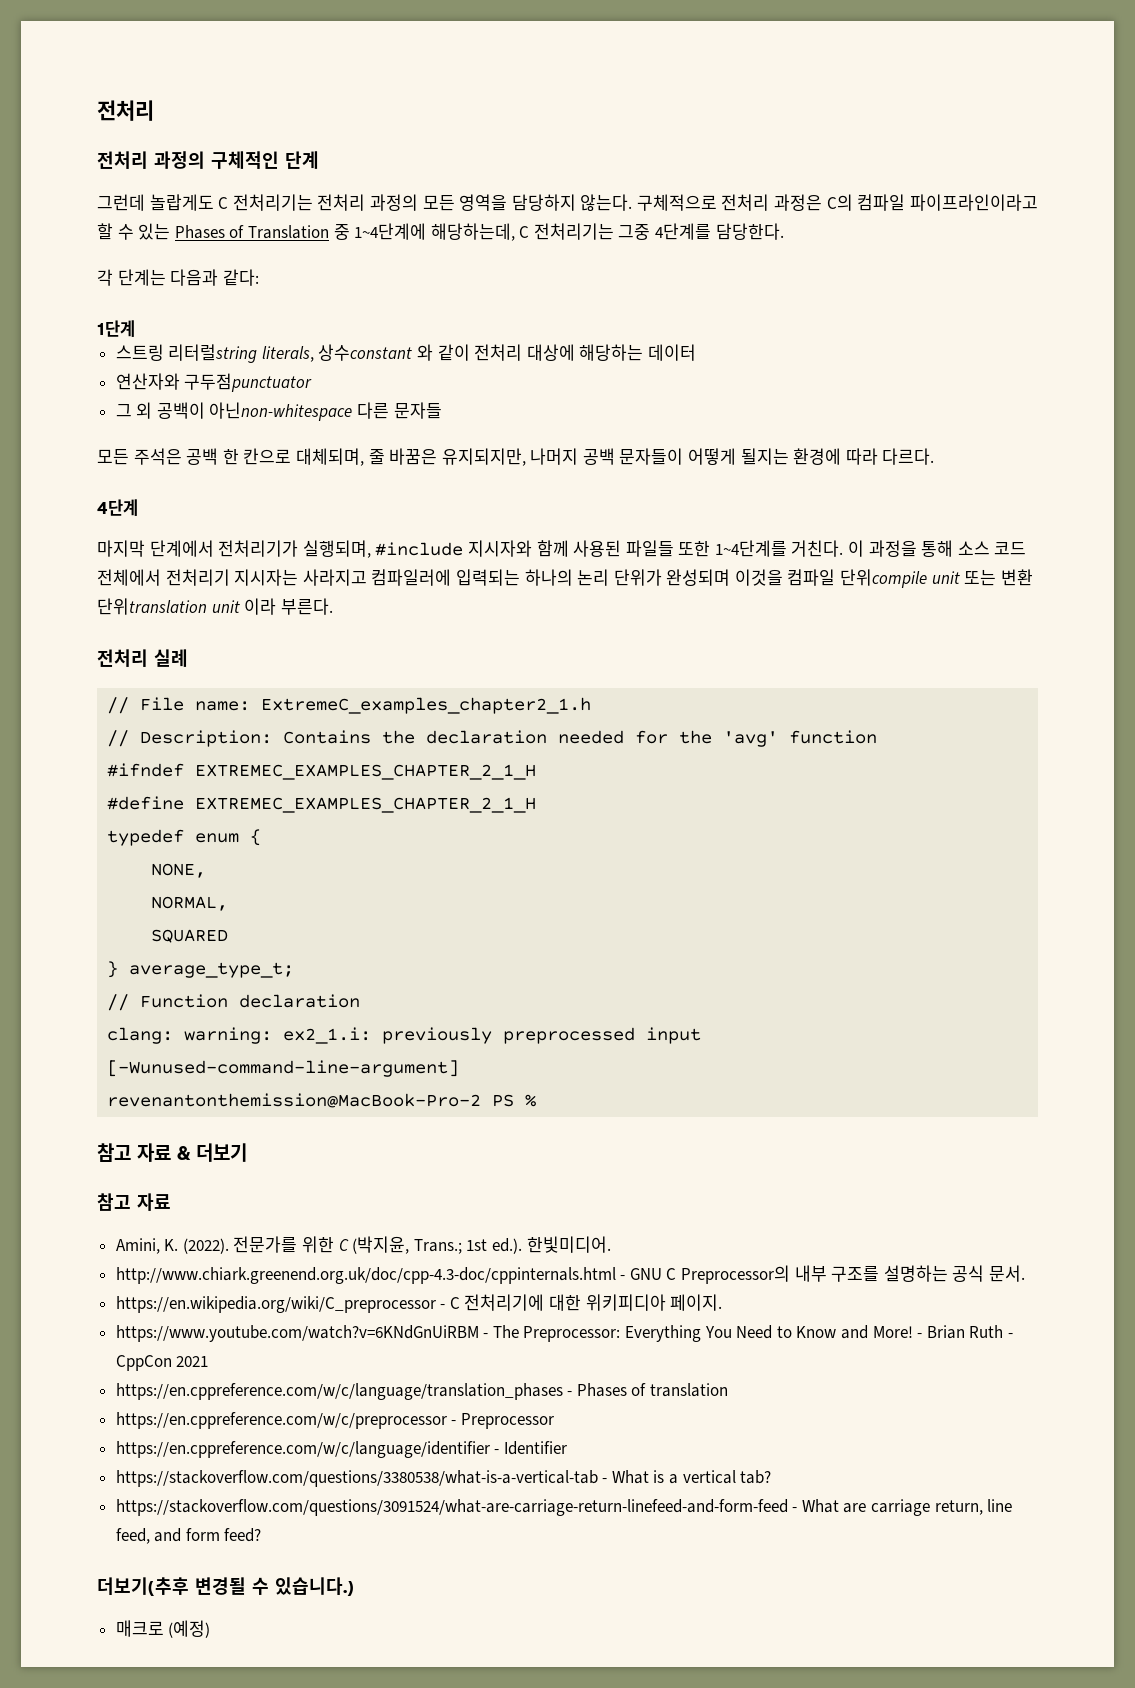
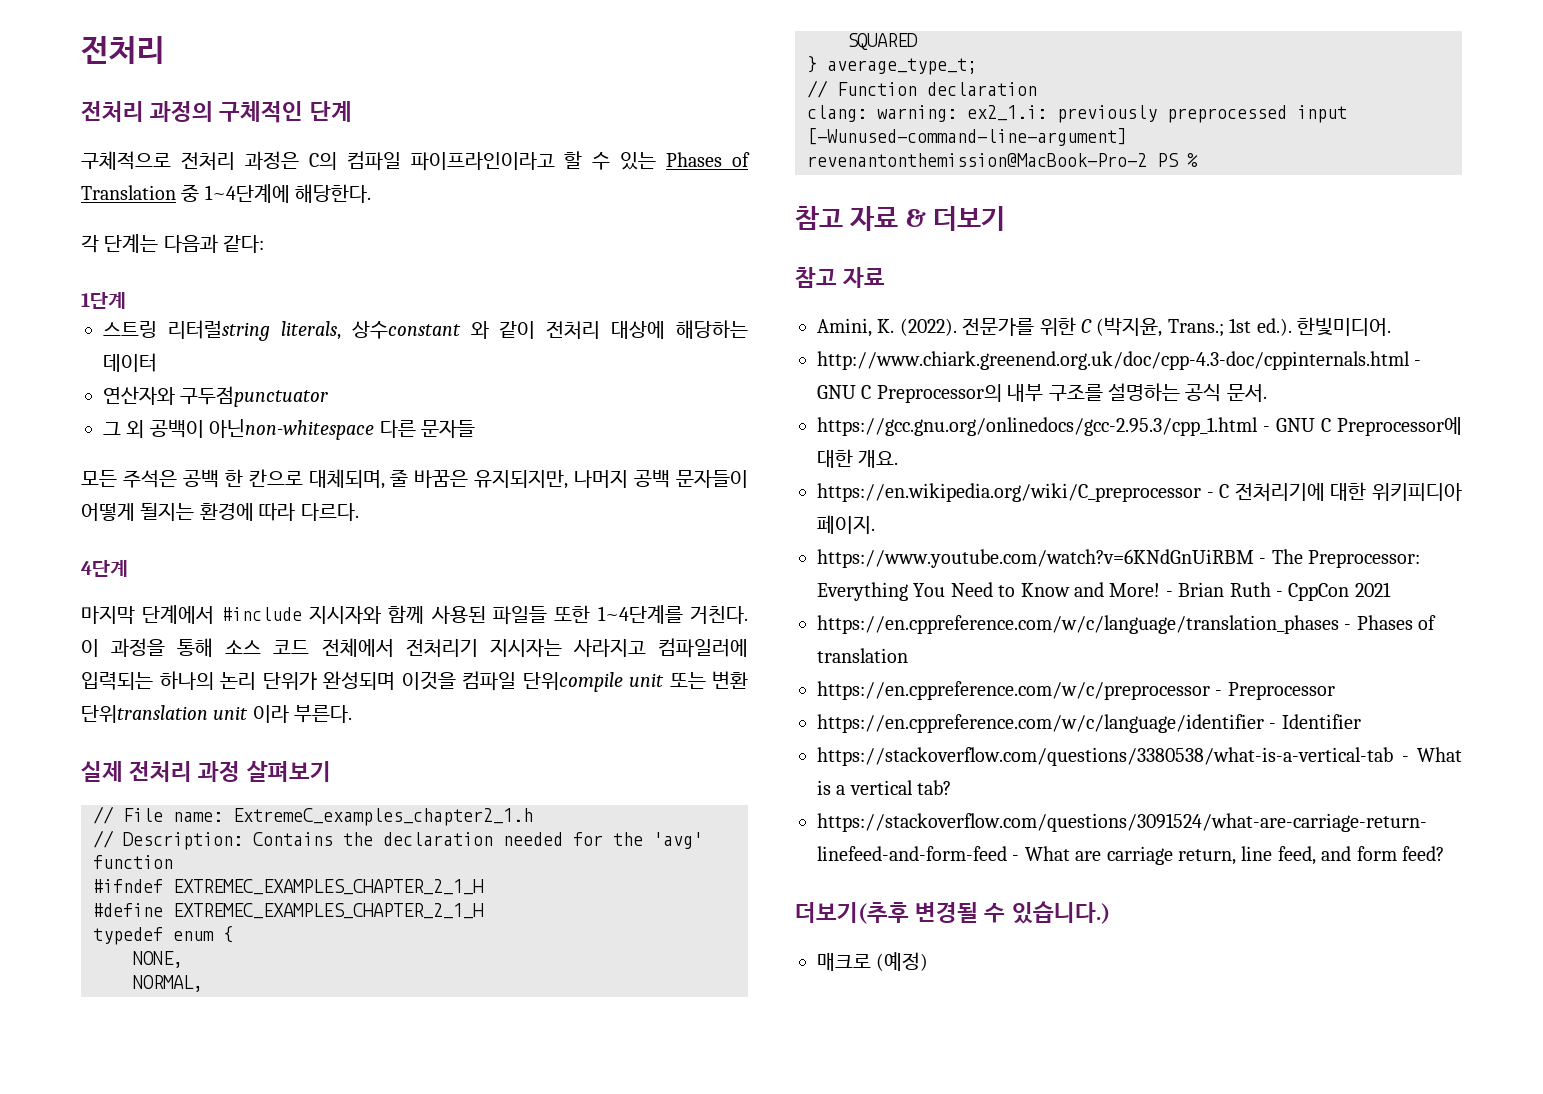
- 그런데 놀랍게도 C 전처리기는 전처리 과정의 모든 영역을 담당하지 않는다. 구체적으로 전처리 과정은 C의 컴파일 파이프라인이라고 할 수 있는 Phases of Translation 중 1~4단계에 해당하는데, C 전처리기는 그중 4단계를 담당한다.
+ 구체적으로 전처리 과정은 C의 컴파일 파이프라인이라고 할 수 있는 Phases of Translation 중 1~4단계에 해당한다.
- 마지막 단계에서 전처리기가 실행되며, #include 지시자와 함께 사용된 파일들 또한 1~4단계를 거친다.
+ 마지막 단계에서 #include 지시자와 함께 사용된 파일들 또한 1~4단계를 거친다.
- 전처리 실례
+ 실제 전처리 과정 살펴보기
+ https://gcc.gnu.org/onlinedocs/gcc-2.95.3/cpp_1.html - GNU C Preprocessor에 대한 개요.

